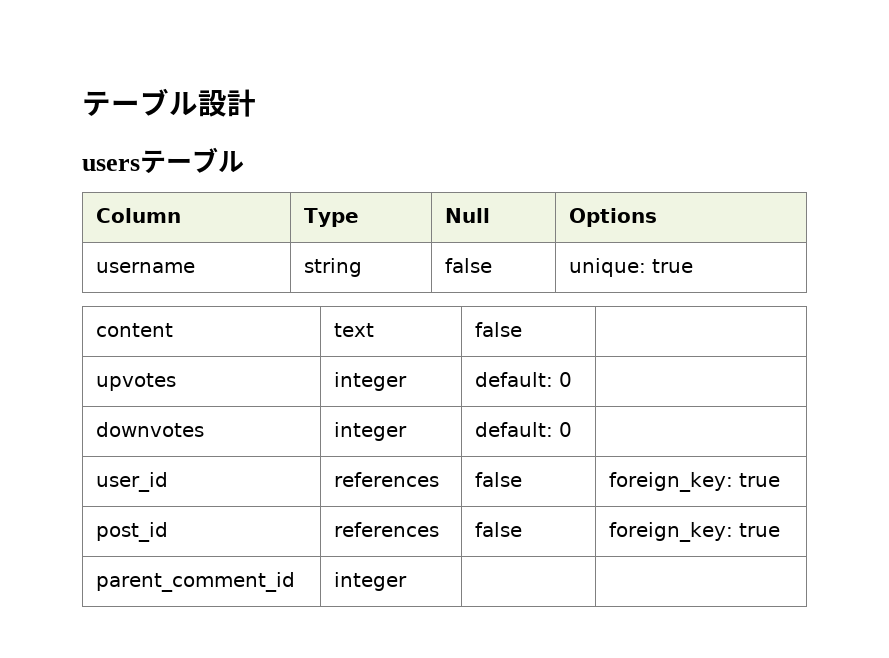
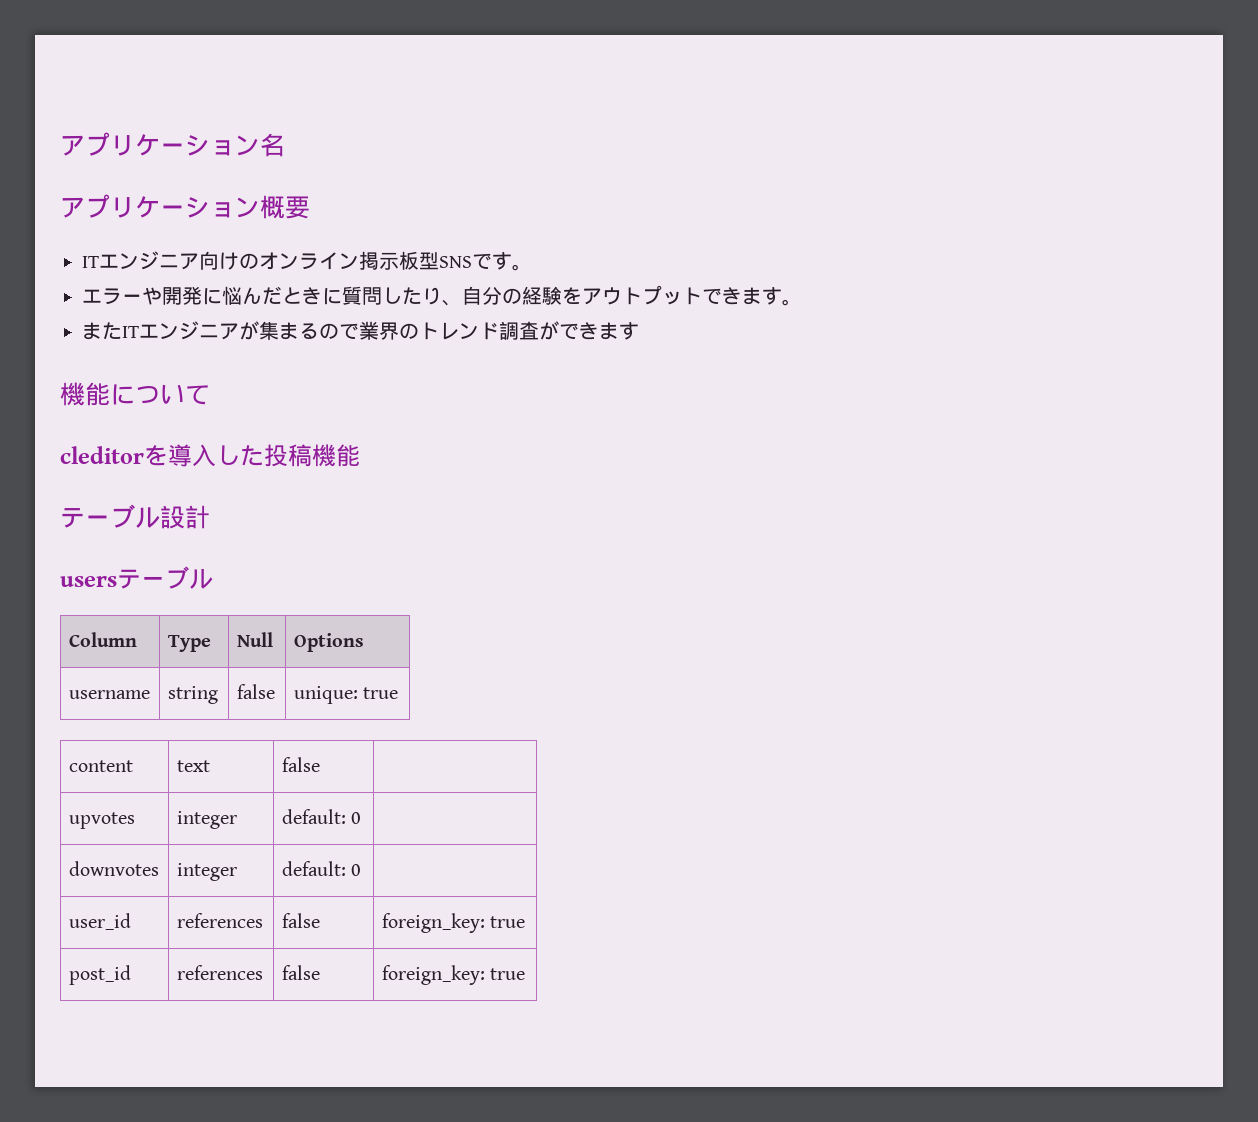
+ アプリケーション名
+ アプリケーション概要
+ ITエンジニア向けのオンライン掲示板型SNSです。
+ エラーや開発に悩んだときに質問したり、自分の経験をアウトプットできます。
+ またITエンジニアが集まるので業界のトレンド調査ができます
+ 機能について
+ cleditorを導入した投稿機能
- parent_comment_id | integer | |

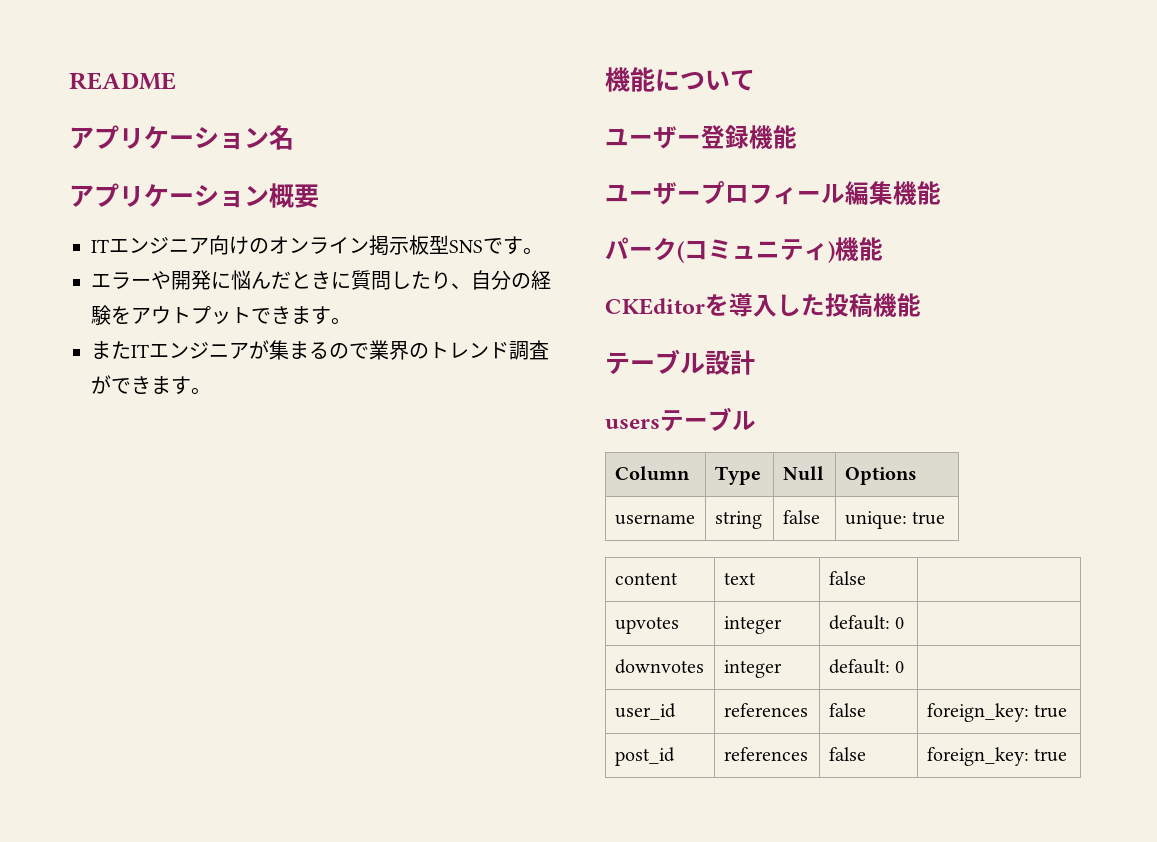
+ README
- またITエンジニアが集まるので業界のトレンド調査ができます
+ またITエンジニアが集まるので業界のトレンド調査ができます。
- cleditorを導入した投稿機能
+ ユーザー登録機能
+ ユーザープロフィール編集機能
+ パーク(コミュニティ)機能
+ CKEditorを導入した投稿機能

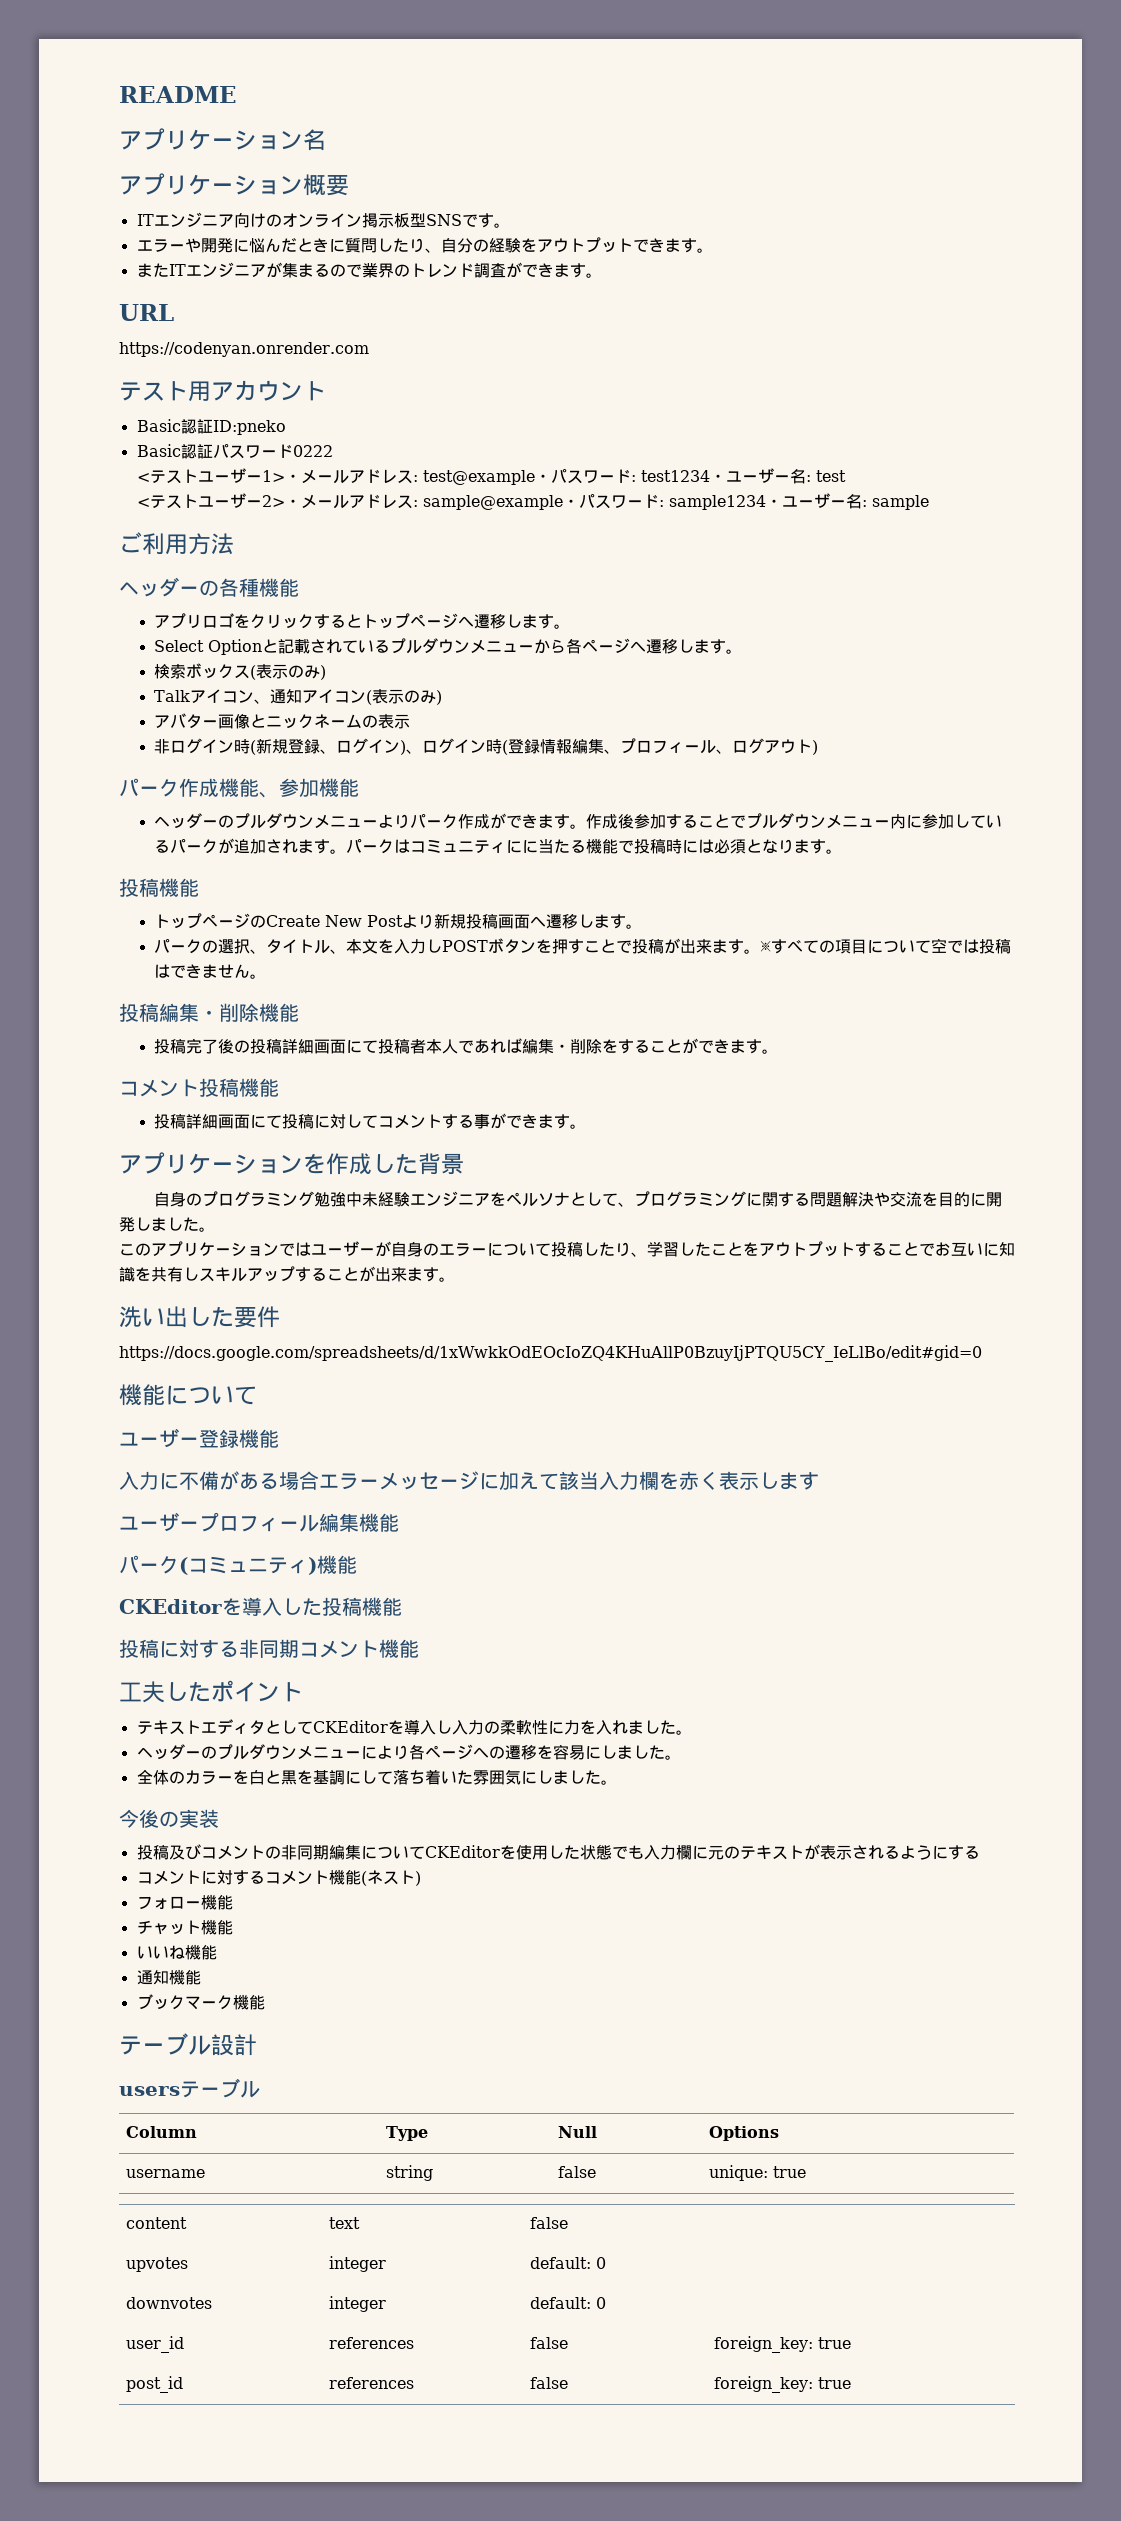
+ URL
+ https://codenyan.onrender.com
+ テスト用アカウント
+ Basic認証ID:pneko
+ Basic認証パスワード0222
+ <テストユーザー1>・メールアドレス: test@example・パスワード: test1234・ユーザー名: test
+ <テストユーザー2>・メールアドレス: sample@example・パスワード: sample1234・ユーザー名: sample
+ ご利用方法
+ ヘッダーの各種機能
+ アプリロゴをクリックするとトップページへ遷移します。
+ Select Optionと記載されているプルダウンメニューから各ページへ遷移します。
+ 検索ボックス(表示のみ)
+ Talkアイコン、通知アイコン(表示のみ)
+ アバター画像とニックネームの表示
+ 非ログイン時(新規登録、ログイン)、ログイン時(登録情報編集、プロフィール、ログアウト)
+ パーク作成機能、参加機能
+ ヘッダーのプルダウンメニューよりパーク作成ができます。作成後参加することでプルダウンメニュー内に参加しているパークが追加されます。パークはコミュニティにに当たる機能で投稿時には必須となります。
+ 投稿機能
+ トップページのCreate New Postより新規投稿画面へ遷移します。
+ パークの選択、タイトル、本文を入力しPOSTボタンを押すことで投稿が出来ます。※すべての項目について空では投稿はできません。
+ 投稿編集・削除機能
+ 投稿完了後の投稿詳細画面にて投稿者本人であれば編集・削除をすることができます。
+ コメント投稿機能
+ 投稿詳細画面にて投稿に対してコメントする事ができます。
+ アプリケーションを作成した背景
+ 自身のプログラミング勉強中未経験エンジニアをペルソナとして、プログラミングに関する問題解決や交流を目的に開発しました。
+ このアプリケーションではユーザーが自身のエラーについて投稿したり、学習したことをアウトプットすることでお互いに知識を共有しスキルアップすることが出来ます。
+ 洗い出した要件
+ https://docs.google.com/spreadsheets/d/1xWwkkOdEOcIoZQ4KHuAllP0BzuyIjPTQU5CY_IeLlBo/edit#gid=0
+ 入力に不備がある場合エラーメッセージに加えて該当入力欄を赤く表示します
+ 投稿に対する非同期コメント機能
+ 工夫したポイント
+ テキストエディタとしてCKEditorを導入し入力の柔軟性に力を入れました。
+ ヘッダーのプルダウンメニューにより各ページへの遷移を容易にしました。
+ 全体のカラーを白と黒を基調にして落ち着いた雰囲気にしました。
+ 今後の実装
+ 投稿及びコメントの非同期編集についてCKEditorを使用した状態でも入力欄に元のテキストが表示されるようにする
+ コメントに対するコメント機能(ネスト)
+ フォロー機能
+ チャット機能
+ いいね機能
+ 通知機能
+ ブックマーク機能

